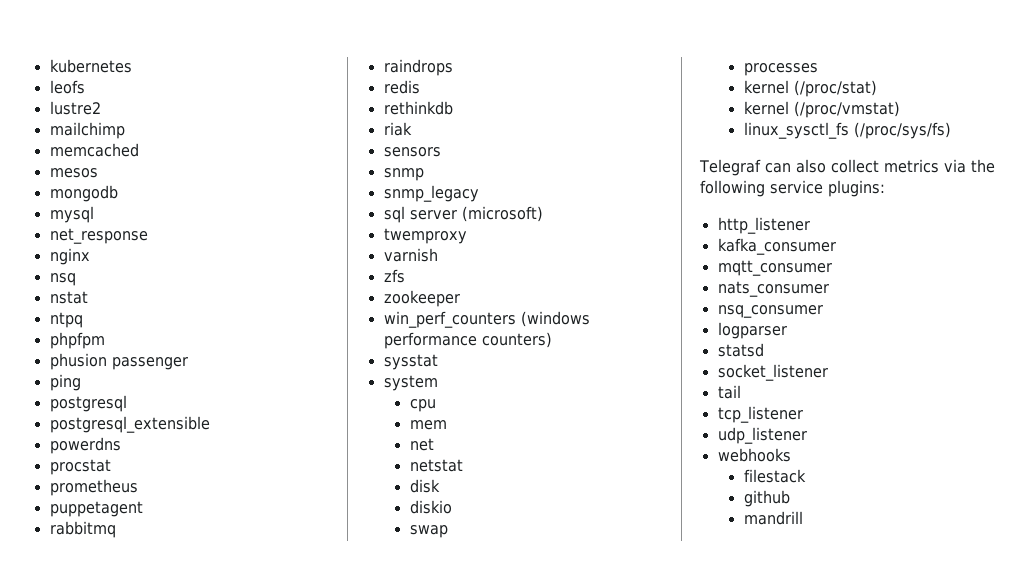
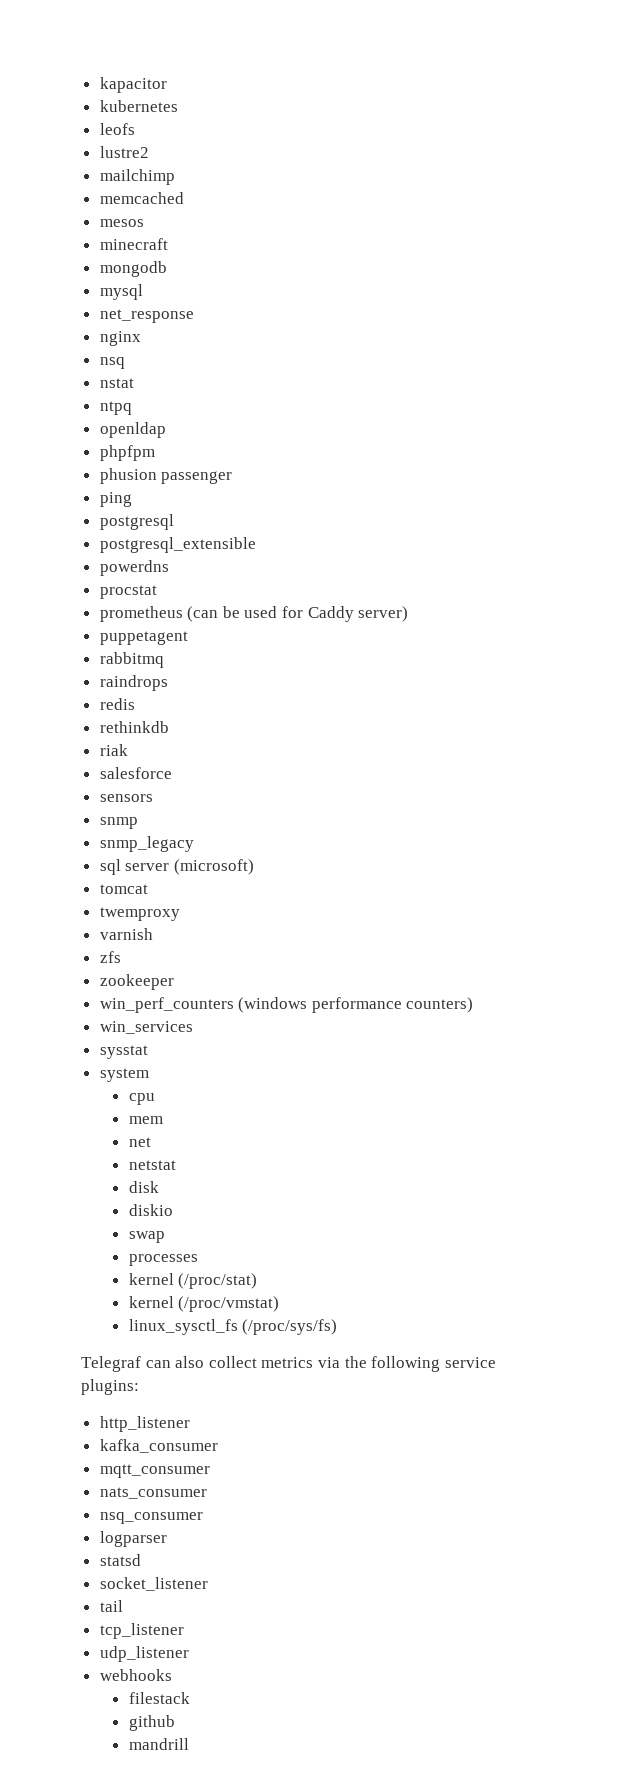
+ kapacitor
+ minecraft
+ openldap
- prometheus
+ prometheus (can be used for Caddy server)
+ salesforce
+ tomcat
+ win_services

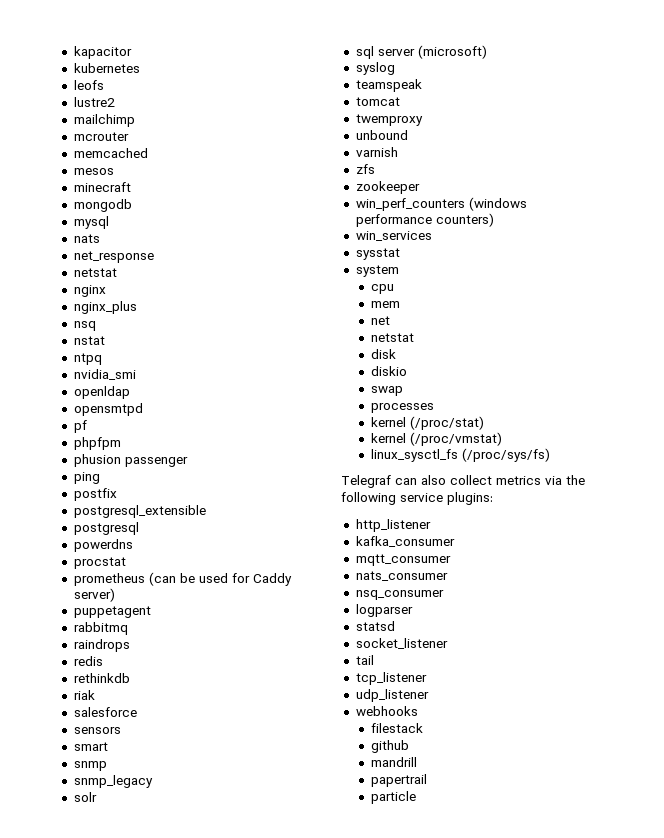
+ mcrouter
+ nats
  net_response
+ netstat
+ nginx_plus
+ nvidia_smi
+ opensmtpd
+ pf
- postgresql
+ postfix
+ postgresql
+ smart
+ solr
+ syslog
+ teamspeak
+ unbound
+ papertrail
+ particle

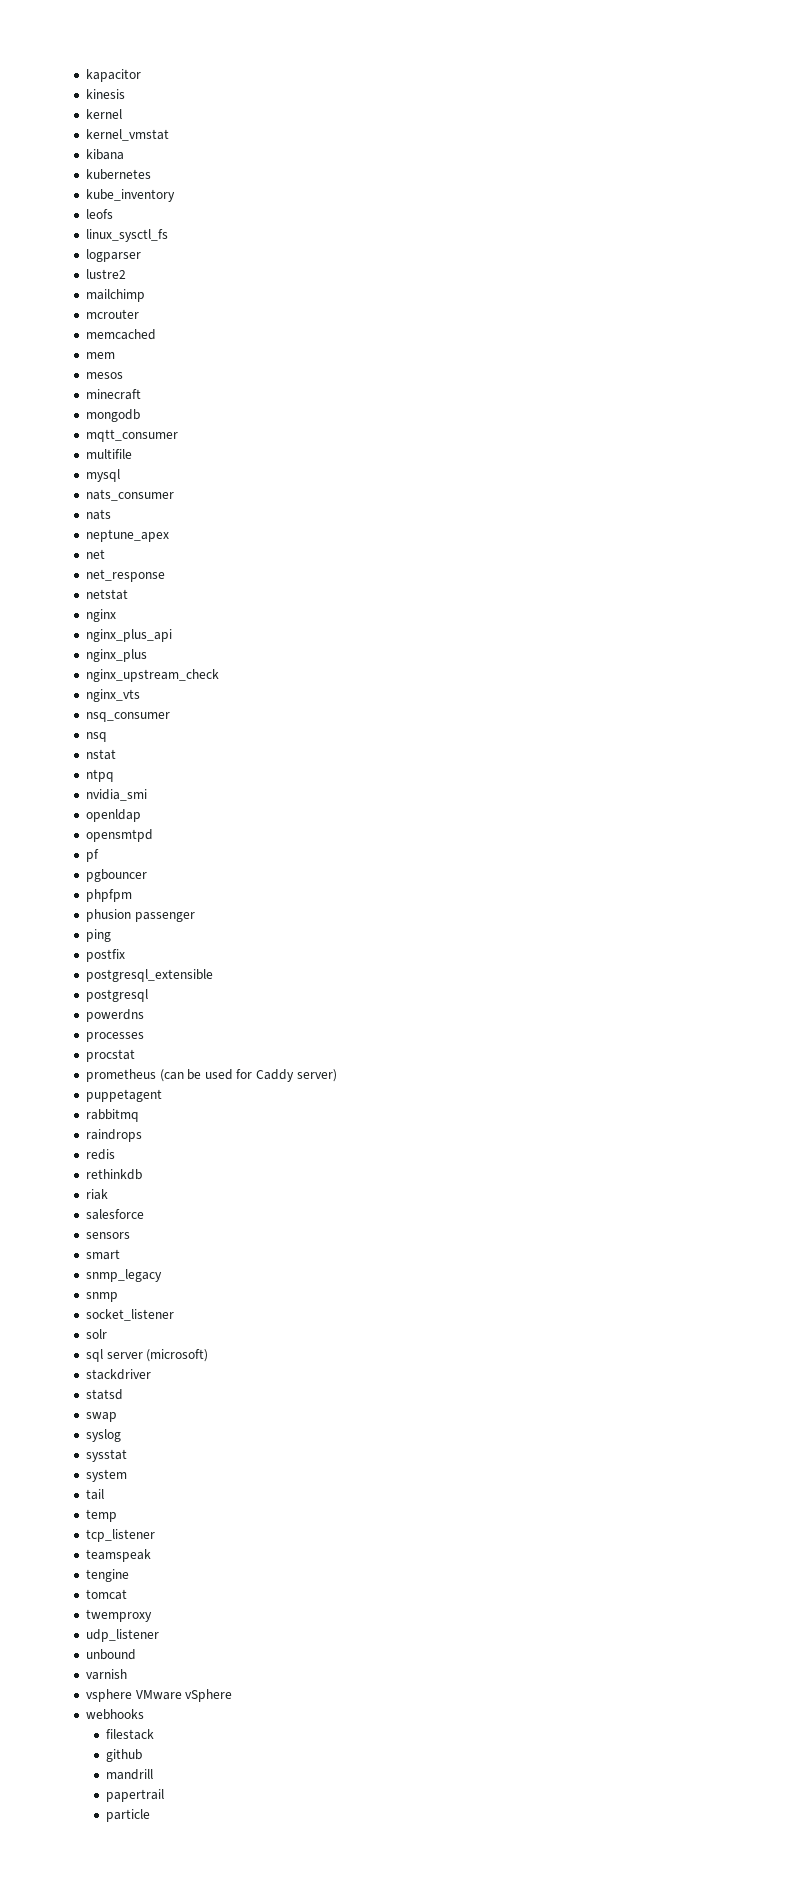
+ kinesis
+ kernel
+ kernel_vmstat
+ kibana
+ kube_inventory
+ linux_sysctl_fs
+ logparser
+ mem
+ mqtt_consumer
+ multifile
+ nats_consumer
+ neptune_apex
+ net
+ nginx_plus_api
+ nginx_upstream_check
+ nginx_vts
+ nsq_consumer
+ pgbouncer
+ processes
+ snmp_legacy
- snmp_legacy
+ socket_listener
+ stackdriver
+ statsd
+ swap
  syslog
+ sysstat
+ system
+ tail
+ temp
+ tcp_listener
+ tengine
+ udp_listener
- zfs
- zookeeper
- win_perf_counters (windows performance counters)
- win_services
- sysstat
- system
- cpu
- mem
- net
- netstat
- disk
- diskio
- swap
- processes
- kernel (/proc/stat)
- kernel (/proc/vmstat)
- linux_sysctl_fs (/proc/sys/fs)
- Telegraf can also collect metrics via the following service plugins:
- http_listener
- kafka_consumer
- mqtt_consumer
- nats_consumer
- nsq_consumer
- logparser
- statsd
- socket_listener
- tail
- tcp_listener
- udp_listener
+ vsphere VMware vSphere

